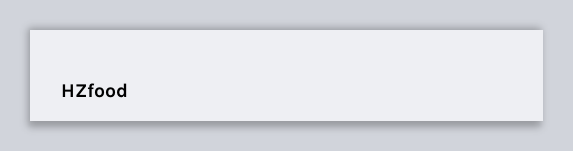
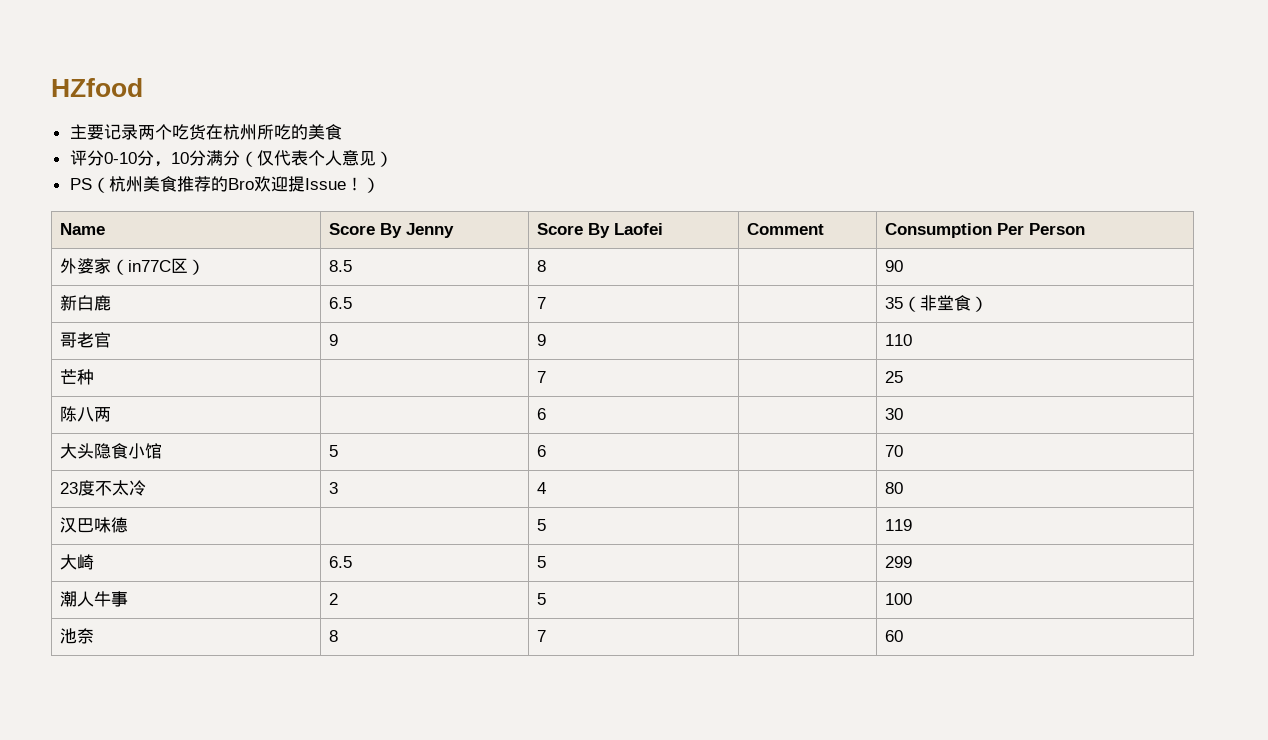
+ 主要记录两个吃货在杭州所吃的美食
+ 评分0-10分，10分满分（仅代表个人意见）
+ PS（杭州美食推荐的Bro欢迎提Issue！）
+ Name | Score By Jenny | Score By Laofei | Comment | Consumption Per Person
+ 外婆家（in77C区） | 8.5 | 8 | | 90
+ 新白鹿 | 6.5 | 7 | | 35（非堂食）
+ 哥老官 | 9 | 9 | | 110
+ 芒种 | | 7 | | 25
+ 陈八两 | | 6 | | 30
+ 大头隐食小馆 | 5 | 6 | | 70
+ 23度不太冷 | 3 | 4 | | 80
+ 汉巴味德 | | 5 | | 119
+ 大崎 | 6.5 | 5 | | 299
+ 潮人牛事 | 2 | 5 | | 100
+ 池奈 | 8 | 7 | | 60

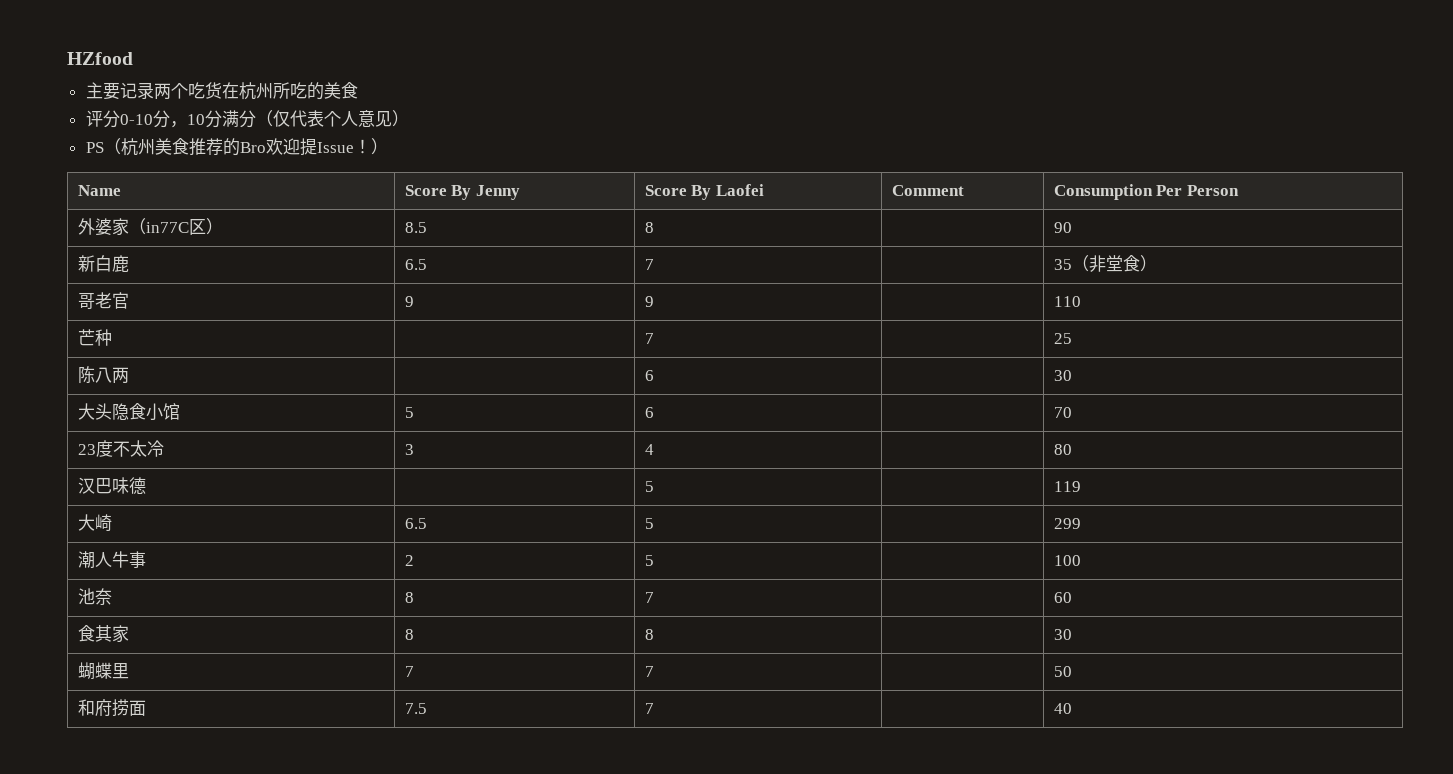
+ 食其家 | 8 | 8 | | 30
+ 蝴蝶里 | 7 | 7 | | 50
+ 和府捞面 | 7.5 | 7 | | 40

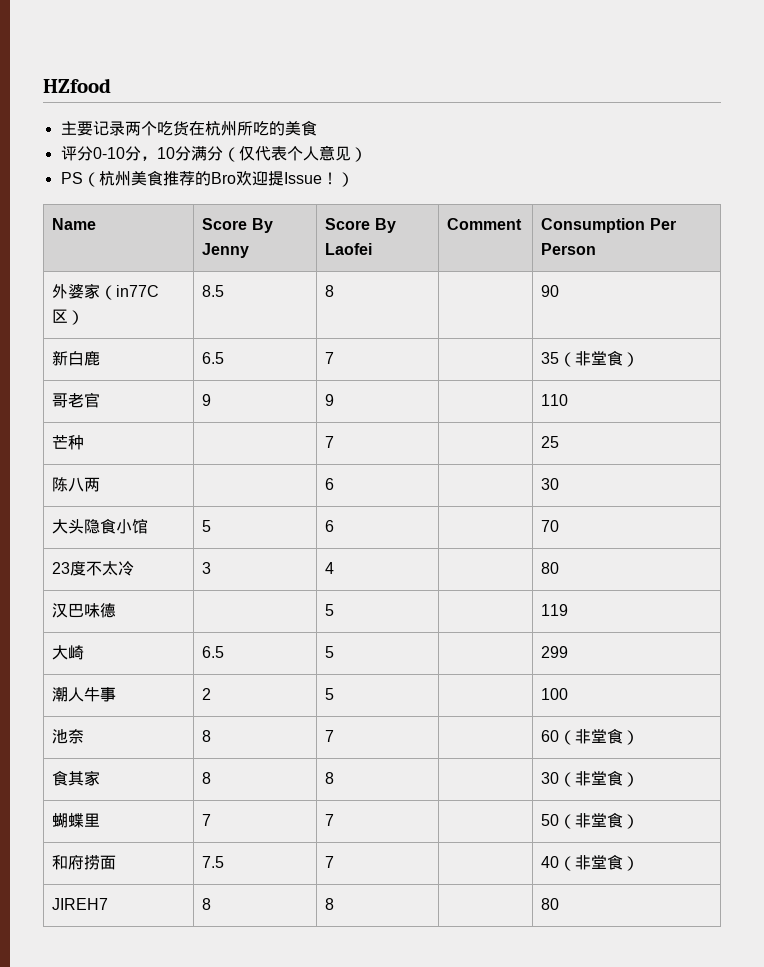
- 池奈 | 8 | 7 | | 60
+ 池奈 | 8 | 7 | | 60（非堂食）
- 食其家 | 8 | 8 | | 30
+ 食其家 | 8 | 8 | | 30（非堂食）
- 蝴蝶里 | 7 | 7 | | 50
+ 蝴蝶里 | 7 | 7 | | 50（非堂食）
- 和府捞面 | 7.5 | 7 | | 40
+ 和府捞面 | 7.5 | 7 | | 40（非堂食）
+ JIREH7 | 8 | 8 | | 80

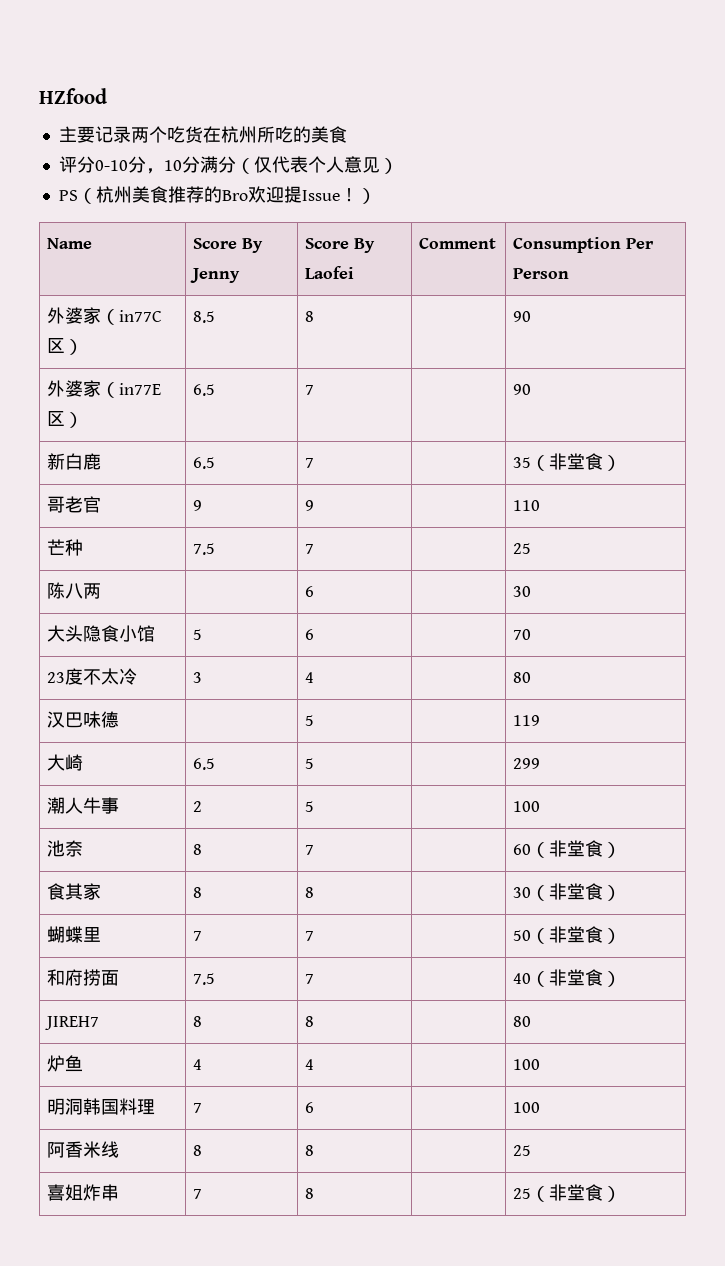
+ 外婆家（in77E区） | 6.5 | 7 | | 90
- 芒种 | | 7 | | 25
+ 芒种 | 7.5 | 7 | | 25
+ 炉鱼 | 4 | 4 | | 100
+ 明洞韩国料理 | 7 | 6 | | 100
+ 阿香米线 | 8 | 8 | | 25
+ 喜姐炸串 | 7 | 8 | | 25（非堂食）

